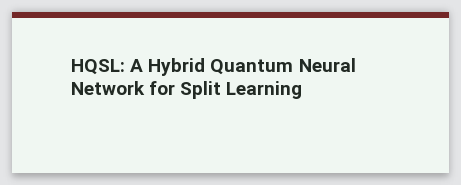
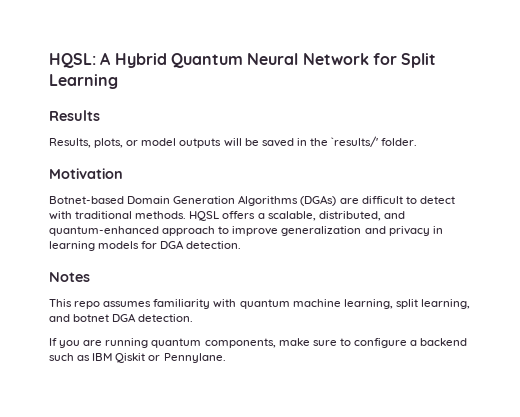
+ Results
+ Results, plots, or model outputs will be saved in the `results/' folder.
+ Motivation
+ Botnet-based Domain Generation Algorithms (DGAs) are difficult to detect with traditional methods. HQSL offers a scalable, distributed, and quantum-enhanced approach to improve generalization and privacy in learning models for DGA detection.
+ Notes
+ This repo assumes familiarity with quantum machine learning, split learning, and botnet DGA detection.
+ If you are running quantum components, make sure to configure a backend such as IBM Qiskit or Pennylane.

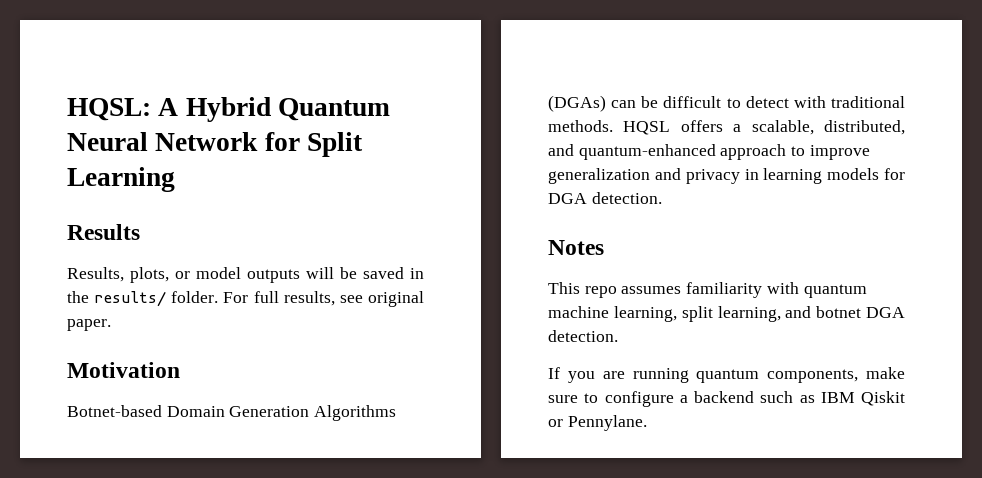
- Results, plots, or model outputs will be saved in the `results/' folder.
+ Results, plots, or model outputs will be saved in the results/ folder. For full results, see original paper.
- Botnet-based Domain Generation Algorithms (DGAs) are difficult to detect with traditional methods.
+ Botnet-based Domain Generation Algorithms (DGAs) can be difficult to detect with traditional methods.

